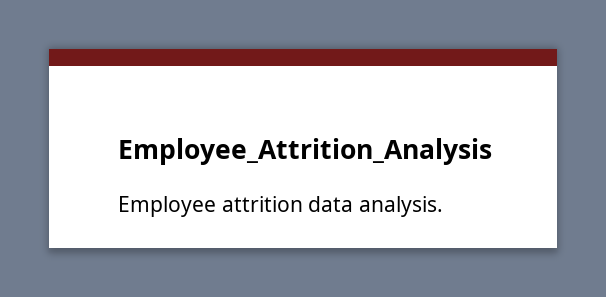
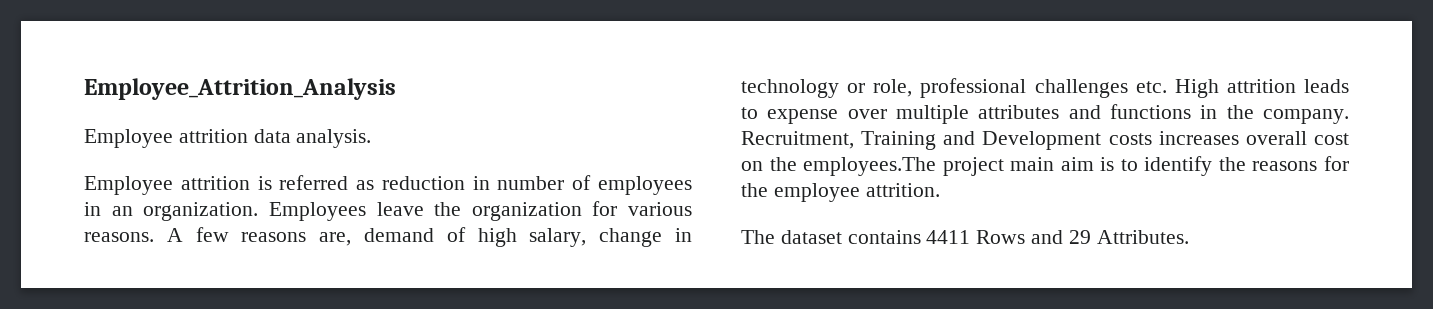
+ Employee attrition is referred as reduction in number of employees in an organization. Employees leave the organization for various reasons. A few reasons are, demand of high salary, change in technology or role, professional challenges etc. High attrition leads to expense over multiple attributes and functions in the company. Recruitment, Training and Development costs increases overall cost on the employees.The project main aim is to identify the reasons for the employee attrition.
+ The dataset contains 4411 Rows and 29 Attributes.

